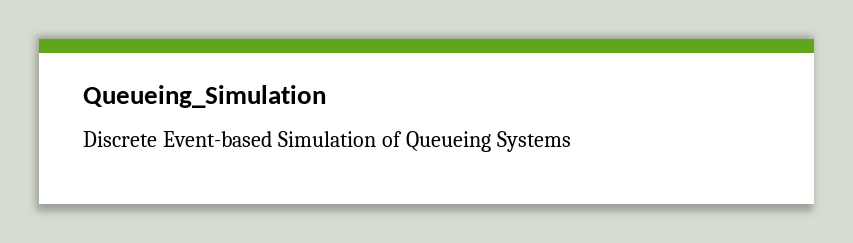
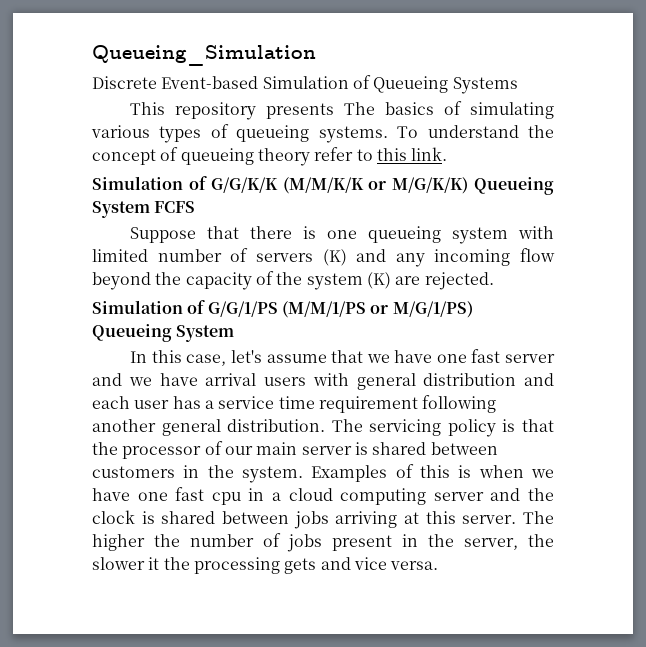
+ This repository presents The basics of simulating various types of queueing systems. To understand the concept of queueing theory refer to this link.
+ Simulation of G/G/K/K (M/M/K/K or M/G/K/K) Queueing System FCFS
+ Suppose that there is one queueing system with limited number of servers (K) and any incoming flow beyond the capacity of the system (K) are rejected.
+ Simulation of G/G/1/PS (M/M/1/PS or M/G/1/PS) Queueing System
+ In this case, let's assume that we have one fast server and we have arrival users with general distribution and each user has a service time requirement following another general distribution. The servicing policy is that the processor of our main server is shared between customers in the system. Examples of this is when we have one fast cpu in a cloud computing server and the clock is shared between jobs arriving at this server. The higher the number of jobs present in the server, the slower it the processing gets and vice versa.

